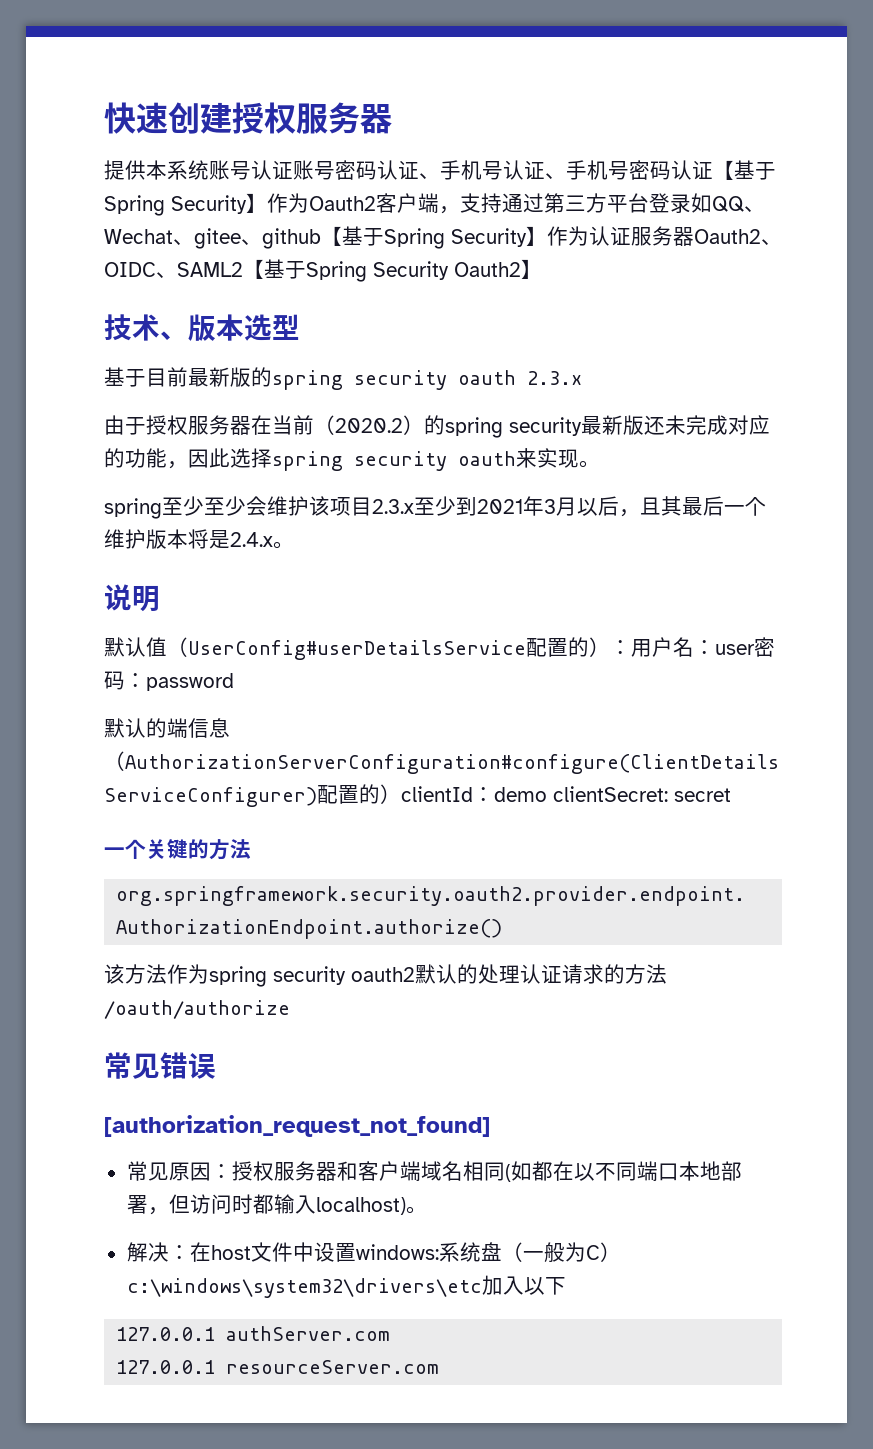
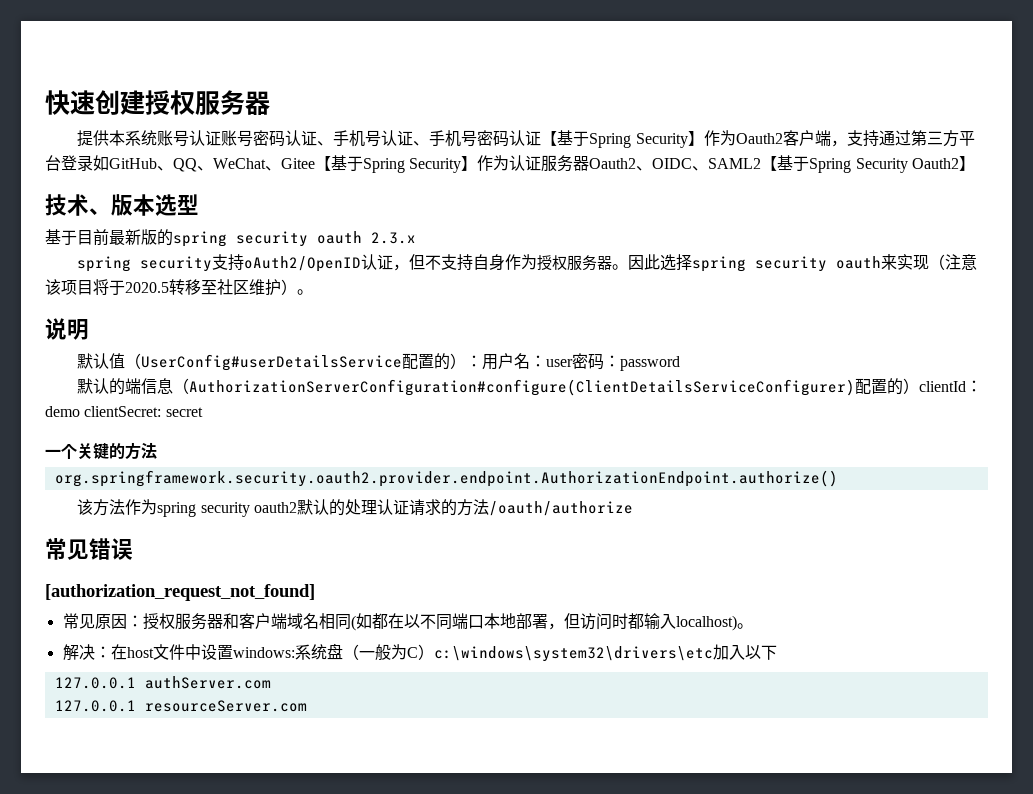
- 提供本系统账号认证账号密码认证、手机号认证、手机号密码认证【基于Spring Security】作为Oauth2客户端，支持通过第三方平台登录如QQ、Wechat、gitee、github【基于Spring Security】作为认证服务器Oauth2、OIDC、SAML2【基于Spring Security Oauth2】
+ 提供本系统账号认证账号密码认证、手机号认证、手机号密码认证【基于Spring Security】作为Oauth2客户端，支持通过第三方平台登录如GitHub、QQ、WeChat、Gitee【基于Spring Security】作为认证服务器Oauth2、OIDC、SAML2【基于Spring Security Oauth2】
- 由于授权服务器在当前（2020.2）的spring security最新版还未完成对应的功能，因此选择spring security oauth来实现。
- spring至少至少会维护该项目2.3.x至少到2021年3月以后，且其最后一个维护版本将是2.4.x。
+ spring security支持oAuth2/OpenID认证，但不支持自身作为授权服务器。因此选择spring security oauth来实现（注意该项目将于2020.5转移至社区维护）。

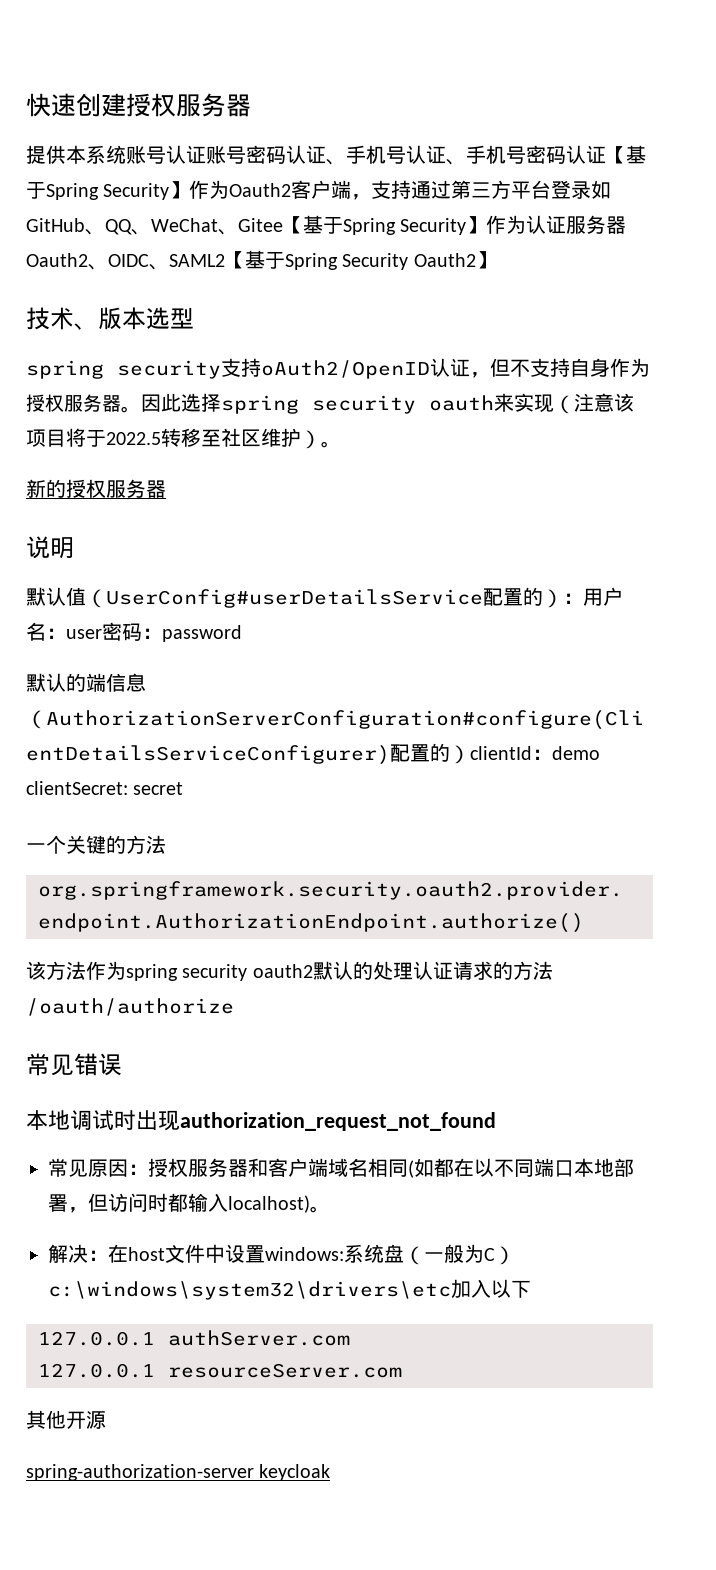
- 基于目前最新版的spring security oauth 2.3.x
- 因此选择spring security oauth来实现（注意该项目将于2020.5转移至社区维护）。
+ 因此选择spring security oauth来实现（注意该项目将于2022.5转移至社区维护）。
+ 新的授权服务器
- [authorization_request_not_found]
+ 本地调试时出现authorization_request_not_found
+ 其他开源
+ spring-authorization-server keycloak

